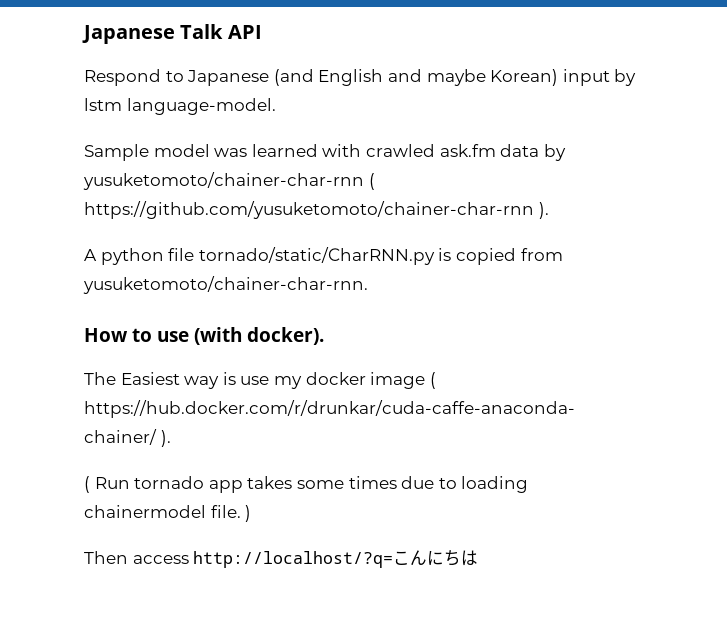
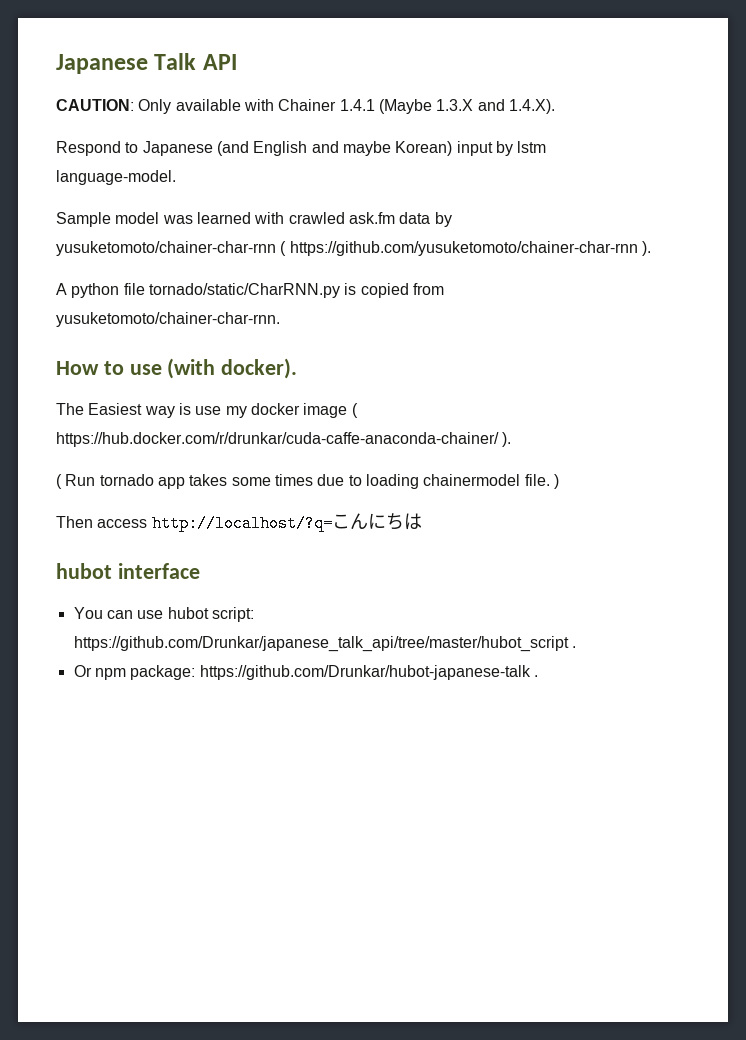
+ CAUTION: Only available with Chainer 1.4.1 (Maybe 1.3.X and 1.4.X).
+ hubot interface
+ You can use hubot script: https://github.com/Drunkar/japanese_talk_api/tree/master/hubot_script .
+ Or npm package: https://github.com/Drunkar/hubot-japanese-talk .

